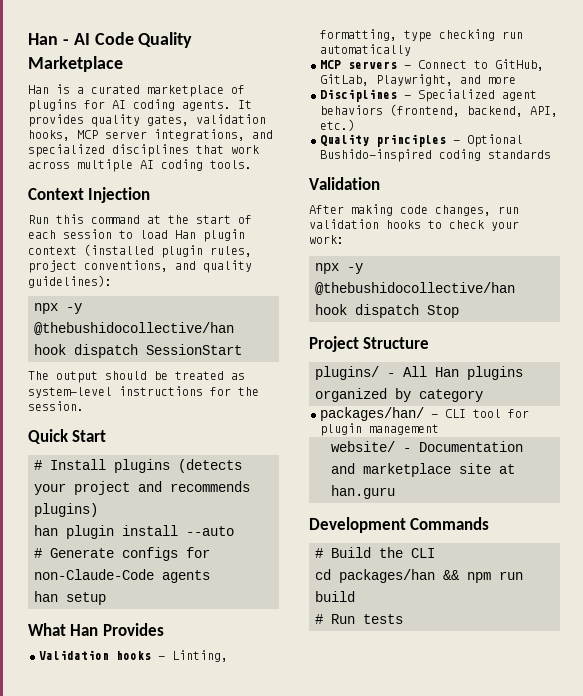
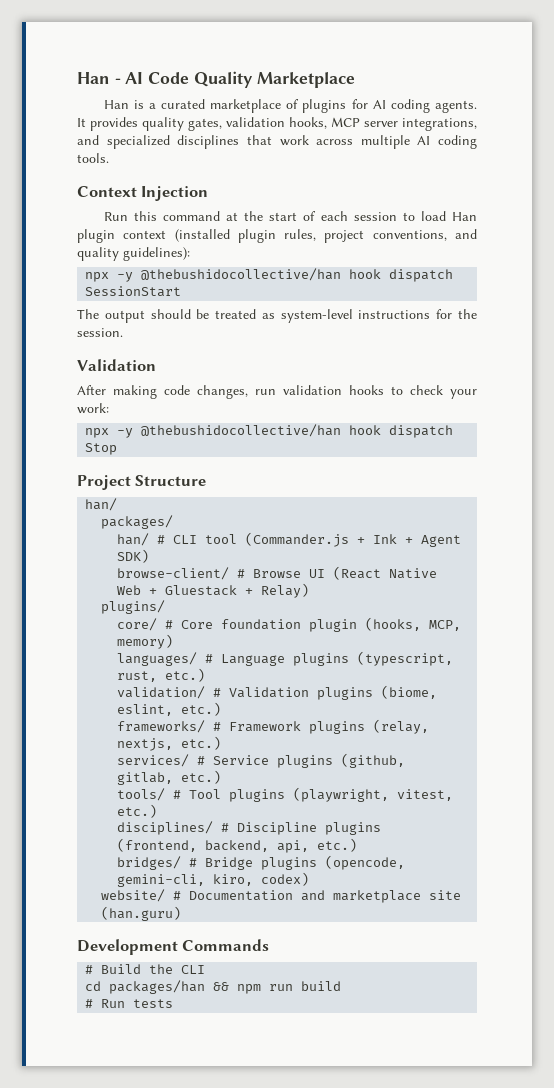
- Quick Start
- # Install plugins (detects your project and recommends plugins)
- han plugin install --auto
- # Generate configs for non-Claude-Code agents
- han setup
- What Han Provides
- Validation hooks - Linting, formatting, type checking run automatically
- MCP servers - Connect to GitHub, GitLab, Playwright, and more
- Disciplines - Specialized agent behaviors (frontend, backend, API, etc.)
- Quality principles - Optional Bushido-inspired coding standards
  Project Structure
- plugins/ - All Han plugins organized by category
- packages/han/ - CLI tool for plugin management
+ han/
+ packages/
+ han/ # CLI tool (Commander.js + Ink + Agent SDK)
+ browse-client/ # Browse UI (React Native Web + Gluestack + Relay)
+ plugins/
+ core/ # Core foundation plugin (hooks, MCP, memory)
+ languages/ # Language plugins (typescript, rust, etc.)
+ validation/ # Validation plugins (biome, eslint, etc.)
+ frameworks/ # Framework plugins (relay, nextjs, etc.)
+ services/ # Service plugins (github, gitlab, etc.)
+ tools/ # Tool plugins (playwright, vitest, etc.)
+ disciplines/ # Discipline plugins (frontend, backend, api, etc.)
+ bridges/ # Bridge plugins (opencode, gemini-cli, kiro, codex)
- website/ - Documentation and marketplace site at han.guru
+ website/ # Documentation and marketplace site (han.guru)

